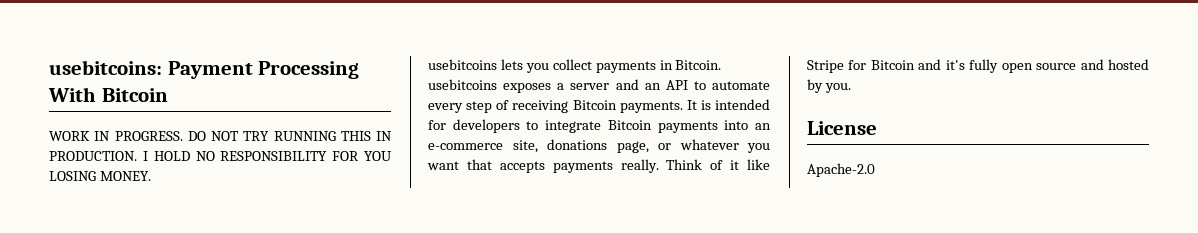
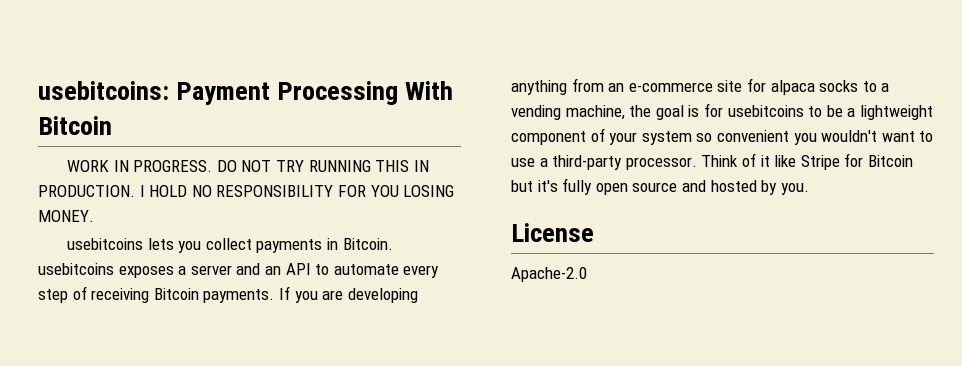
- It is intended for developers to integrate Bitcoin payments into an e-commerce site, donations page, or whatever you want that accepts payments really.
+ If you are developing anything from an e-commerce site for alpaca socks to a vending machine, the goal is for usebitcoins to be a lightweight component of your system so convenient you wouldn't want to use a third-party processor.
- Think of it like Stripe for Bitcoin and it's fully open source and hosted by you.
+ Think of it like Stripe for Bitcoin but it's fully open source and hosted by you.

